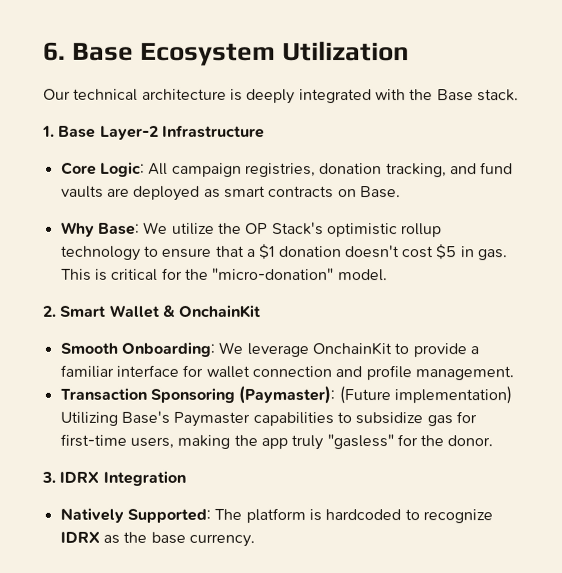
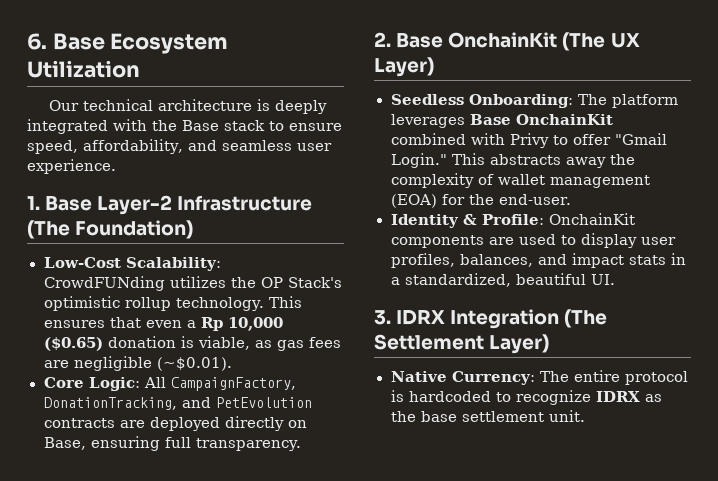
- Our technical architecture is deeply integrated with the Base stack.
- 1. Base Layer-2 Infrastructure
- Core Logic: All campaign registries, donation tracking, and fund vaults are deployed as smart contracts on Base.
- Why Base: We utilize the OP Stack's optimistic rollup technology to ensure that a $1 donation doesn't cost $5 in gas. This is critical for the "micro-donation" model.
- 2. Smart Wallet & OnchainKit
- Smooth Onboarding: We leverage OnchainKit to provide a familiar interface for wallet connection and profile management.
- Transaction Sponsoring (Paymaster): (Future implementation) Utilizing Base's Paymaster capabilities to subsidize gas for first-time users, making the app truly "gasless" for the donor.
- 3. IDRX Integration
- Natively Supported: The platform is hardcoded to recognize IDRX as the base currency.
+ Our technical architecture is deeply integrated with the Base stack to ensure speed, affordability, and seamless user experience.
+ 1. Base Layer-2 Infrastructure (The Foundation)
+ Low-Cost Scalability: CrowdFUNding utilizes the OP Stack's optimistic rollup technology. This ensures that even a Rp 10,000 ($0.65) donation is viable, as gas fees are negligible (~$0.01).
+ Core Logic: All CampaignFactory, DonationTracking, and PetEvolution contracts are deployed directly on Base, ensuring full transparency.
+ 2. Base OnchainKit (The UX Layer)
+ Seedless Onboarding: The platform leverages Base OnchainKit combined with Privy to offer "Gmail Login." This abstracts away the complexity of wallet management (EOA) for the end-user.
+ Identity & Profile: OnchainKit components are used to display user profiles, balances, and impact stats in a standardized, beautiful UI.
+ 3. IDRX Integration (The Settlement Layer)
+ Native Currency: The entire protocol is hardcoded to recognize IDRX as the base settlement unit.

